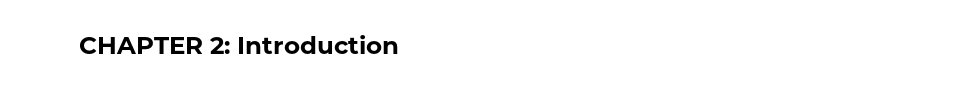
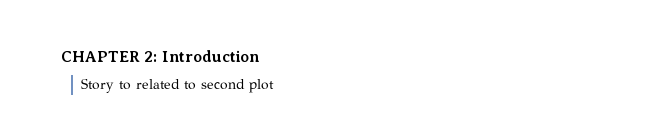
+ Story to related to second plot

